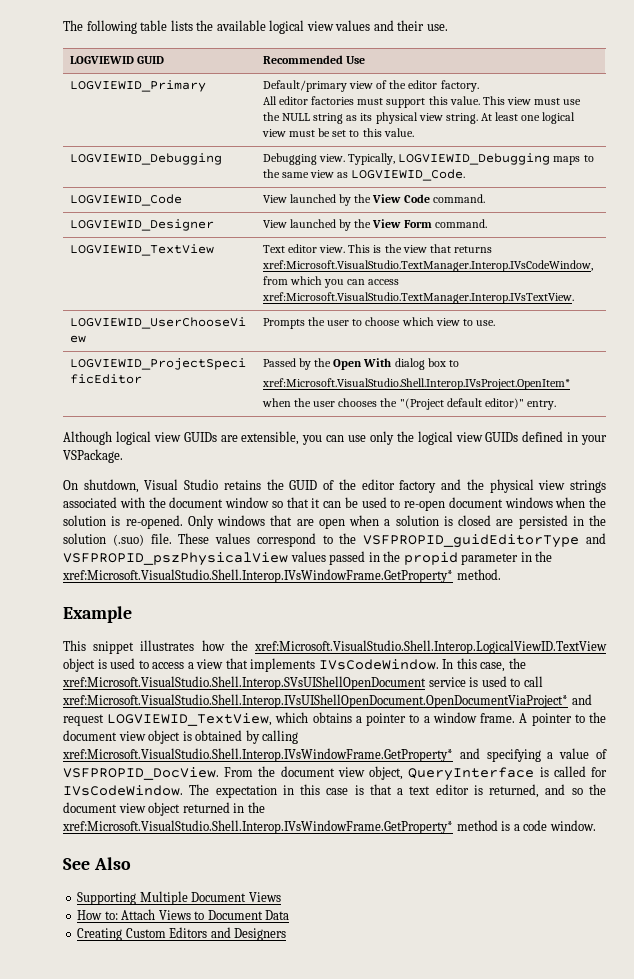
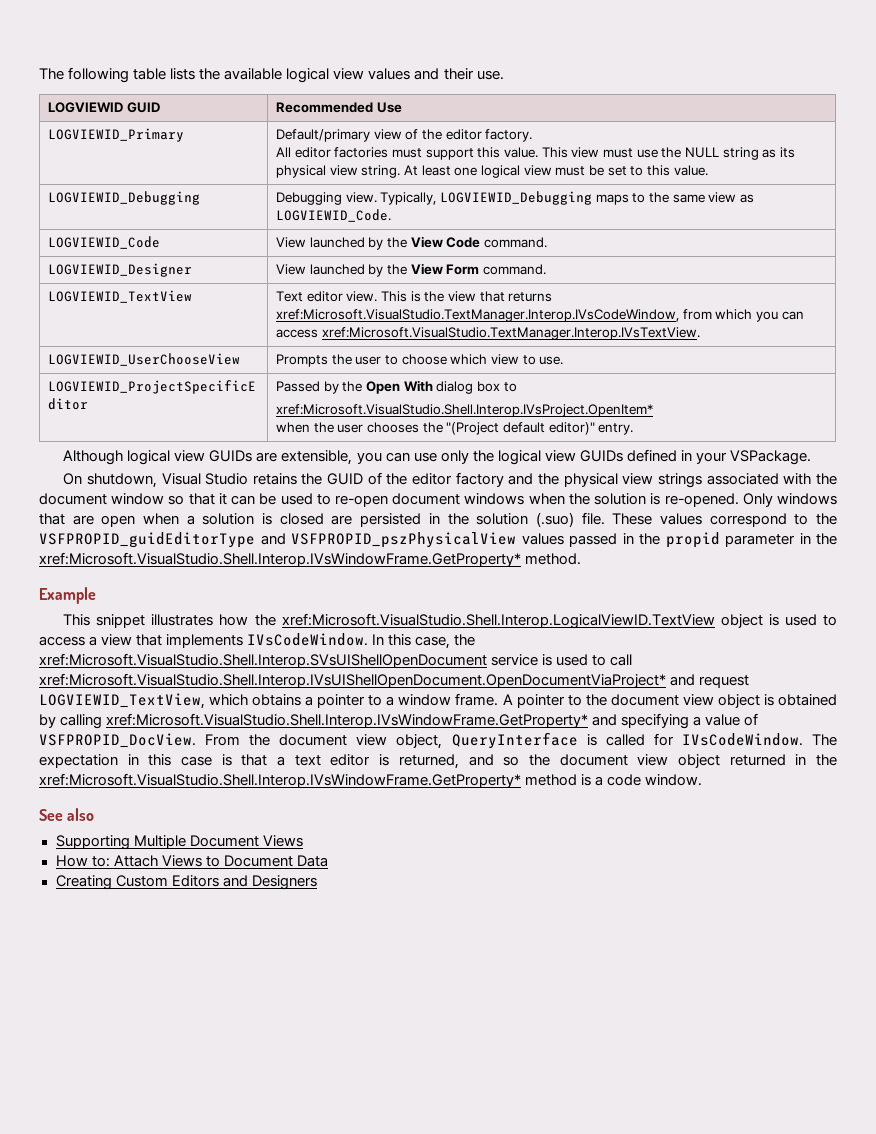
- See Also
+ See also

